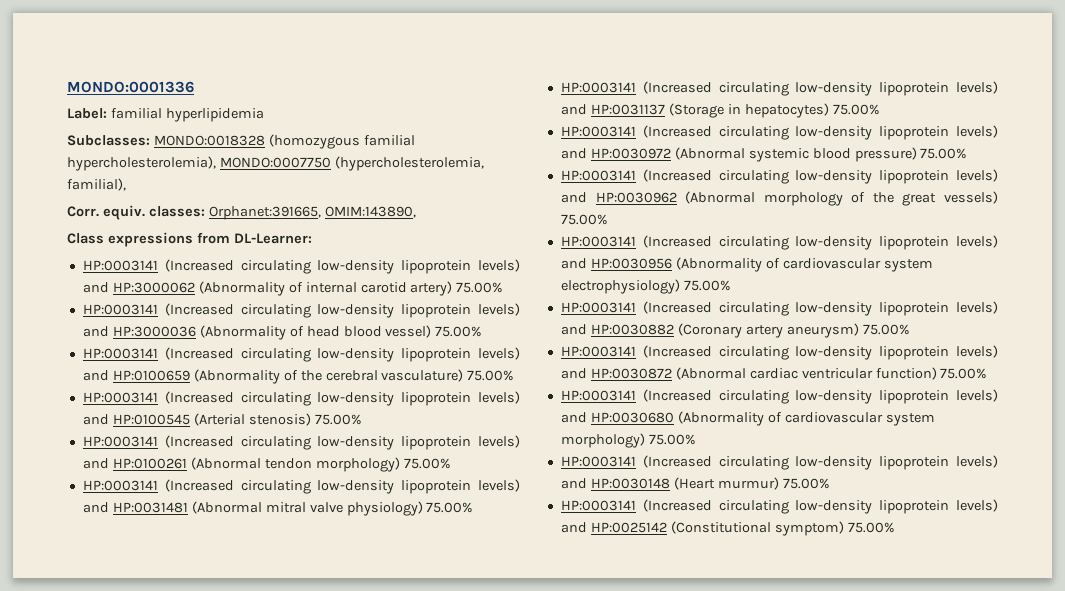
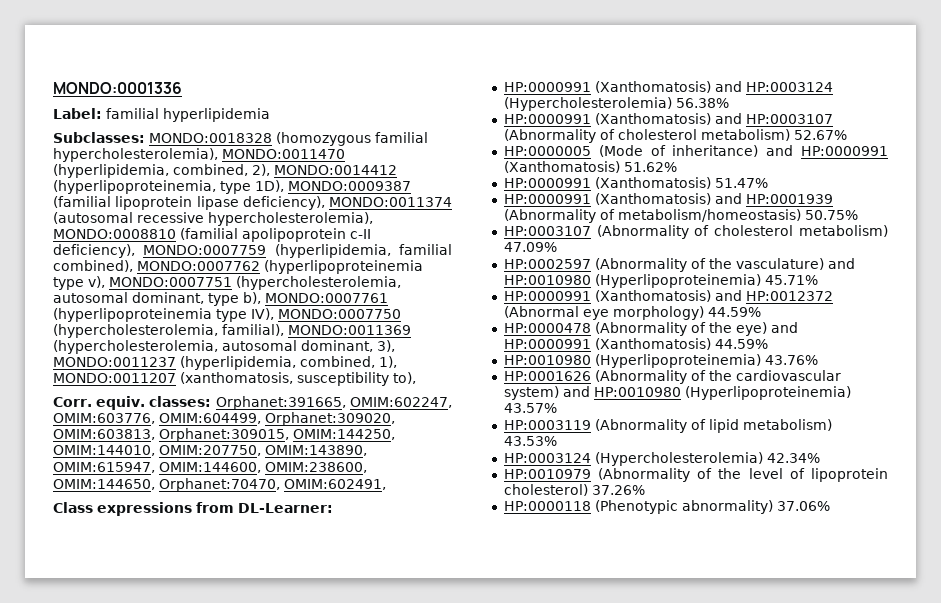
- Subclasses: MONDO:0018328 (homozygous familial hypercholesterolemia), MONDO:0007750 (hypercholesterolemia, familial),
- Corr. equiv. classes: Orphanet:391665, OMIM:143890,
+ Subclasses: MONDO:0018328 (homozygous familial hypercholesterolemia), MONDO:0011470 (hyperlipidemia, combined, 2), MONDO:0014412 (hyperlipoproteinemia, type 1D), MONDO:0009387 (familial lipoprotein lipase deficiency), MONDO:0011374 (autosomal recessive hypercholesterolemia), MONDO:0008810 (familial apolipoprotein c-II deficiency), MONDO:0007759 (hyperlipidemia, familial combined), MONDO:0007762 (hyperlipoproteinemia type v), MONDO:0007751 (hypercholesterolemia, autosomal dominant, type b), MONDO:0007761 (hyperlipoproteinemia type IV), MONDO:0007750 (hypercholesterolemia, familial), MONDO:0011369 (hypercholesterolemia, autosomal dominant, 3), MONDO:0011237 (hyperlipidemia, combined, 1), MONDO:0011207 (xanthomatosis, susceptibility to),
+ Corr. equiv. classes: Orphanet:391665, OMIM:602247, OMIM:603776, OMIM:604499, Orphanet:309020, OMIM:603813, Orphanet:309015, OMIM:144250, OMIM:144010, OMIM:207750, OMIM:143890, OMIM:615947, OMIM:144600, OMIM:238600, OMIM:144650, Orphanet:70470, OMIM:602491,
  Class expressions from DL-Learner:
- HP:0003141 (Increased circulating low-density lipoprotein levels) and HP:3000062 (Abnormality of internal carotid artery) 75.00%
- HP:0003141 (Increased circulating low-density lipoprotein levels) and HP:3000036 (Abnormality of head blood vessel) 75.00%
- HP:0003141 (Increased circulating low-density lipoprotein levels) and HP:0100659 (Abnormality of the cerebral vasculature) 75.00%
- HP:0003141 (Increased circulating low-density lipoprotein levels) and HP:0100545 (Arterial stenosis) 75.00%
- HP:0003141 (Increased circulating low-density lipoprotein levels) and HP:0100261 (Abnormal tendon morphology) 75.00%
- HP:0003141 (Increased circulating low-density lipoprotein levels) and HP:0031481 (Abnormal mitral valve physiology) 75.00%
- HP:0003141 (Increased circulating low-density lipoprotein levels) and HP:0031137 (Storage in hepatocytes) 75.00%
- HP:0003141 (Increased circulating low-density lipoprotein levels) and HP:0030972 (Abnormal systemic blood pressure) 75.00%
- HP:0003141 (Increased circulating low-density lipoprotein levels) and HP:0030962 (Abnormal morphology of the great vessels) 75.00%
- HP:0003141 (Increased circulating low-density lipoprotein levels) and HP:0030956 (Abnormality of cardiovascular system electrophysiology) 75.00%
- HP:0003141 (Increased circulating low-density lipoprotein levels) and HP:0030882 (Coronary artery aneurysm) 75.00%
- HP:0003141 (Increased circulating low-density lipoprotein levels) and HP:0030872 (Abnormal cardiac ventricular function) 75.00%
- HP:0003141 (Increased circulating low-density lipoprotein levels) and HP:0030680 (Abnormality of cardiovascular system morphology) 75.00%
- HP:0003141 (Increased circulating low-density lipoprotein levels) and HP:0030148 (Heart murmur) 75.00%
- HP:0003141 (Increased circulating low-density lipoprotein levels) and HP:0025142 (Constitutional symptom) 75.00%
+ HP:0000991 (Xanthomatosis) and HP:0003124 (Hypercholesterolemia) 56.38%
+ HP:0000991 (Xanthomatosis) and HP:0003107 (Abnormality of cholesterol metabolism) 52.67%
+ HP:0000005 (Mode of inheritance) and HP:0000991 (Xanthomatosis) 51.62%
+ HP:0000991 (Xanthomatosis) 51.47%
+ HP:0000991 (Xanthomatosis) and HP:0001939 (Abnormality of metabolism/homeostasis) 50.75%
+ HP:0003107 (Abnormality of cholesterol metabolism) 47.09%
+ HP:0002597 (Abnormality of the vasculature) and HP:0010980 (Hyperlipoproteinemia) 45.71%
+ HP:0000991 (Xanthomatosis) and HP:0012372 (Abnormal eye morphology) 44.59%
+ HP:0000478 (Abnormality of the eye) and HP:0000991 (Xanthomatosis) 44.59%
+ HP:0010980 (Hyperlipoproteinemia) 43.76%
+ HP:0001626 (Abnormality of the cardiovascular system) and HP:0010980 (Hyperlipoproteinemia) 43.57%
+ HP:0003119 (Abnormality of lipid metabolism) 43.53%
+ HP:0003124 (Hypercholesterolemia) 42.34%
+ HP:0010979 (Abnormality of the level of lipoprotein cholesterol) 37.26%
+ HP:0000118 (Phenotypic abnormality) 37.06%

